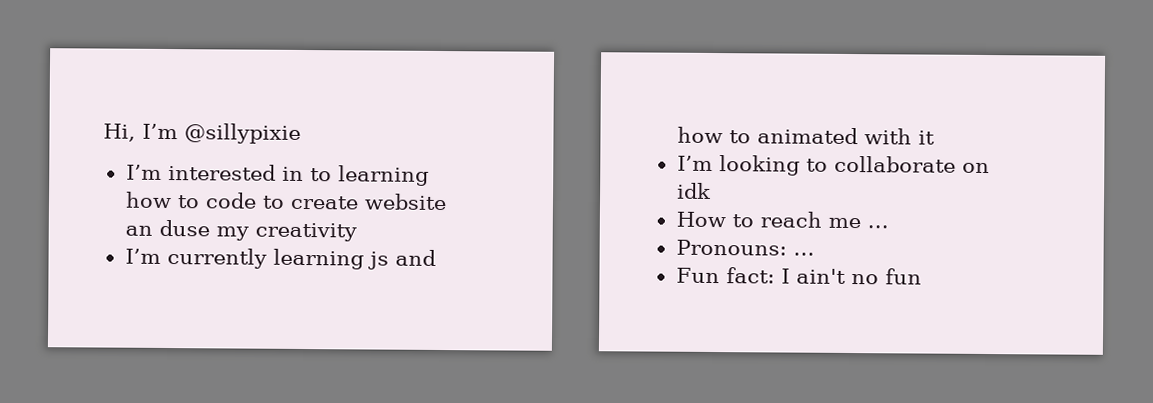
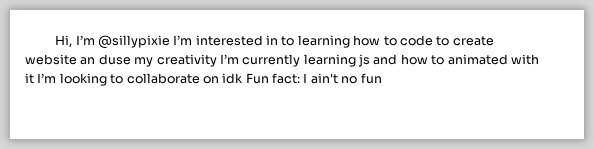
- Hi, I’m @sillypixie
- I’m interested in to learning how to code to create website an duse my creativity
- I’m currently learning js and how to animated with it
- I’m looking to collaborate on idk
- How to reach me ...
- Pronouns: ...
- Fun fact: I ain't no fun
+ Hi, I’m @sillypixie I’m interested in to learning how to code to create website an duse my creativity I’m currently learning js and how to animated with it I’m looking to collaborate on idk Fun fact: I ain't no fun

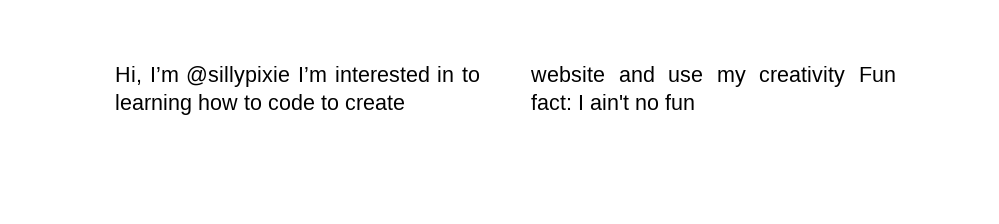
- Hi, I’m @sillypixie I’m interested in to learning how to code to create website an duse my creativity I’m currently learning js and how to animated with it I’m looking to collaborate on idk Fun fact: I ain't no fun
+ Hi, I’m @sillypixie I’m interested in to learning how to code to create website and use my creativity Fun fact: I ain't no fun

